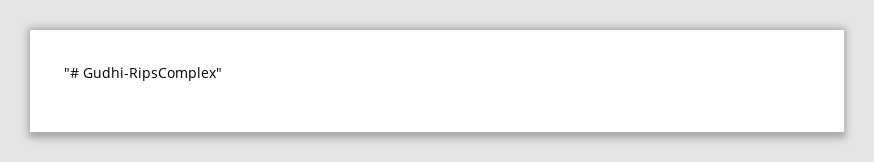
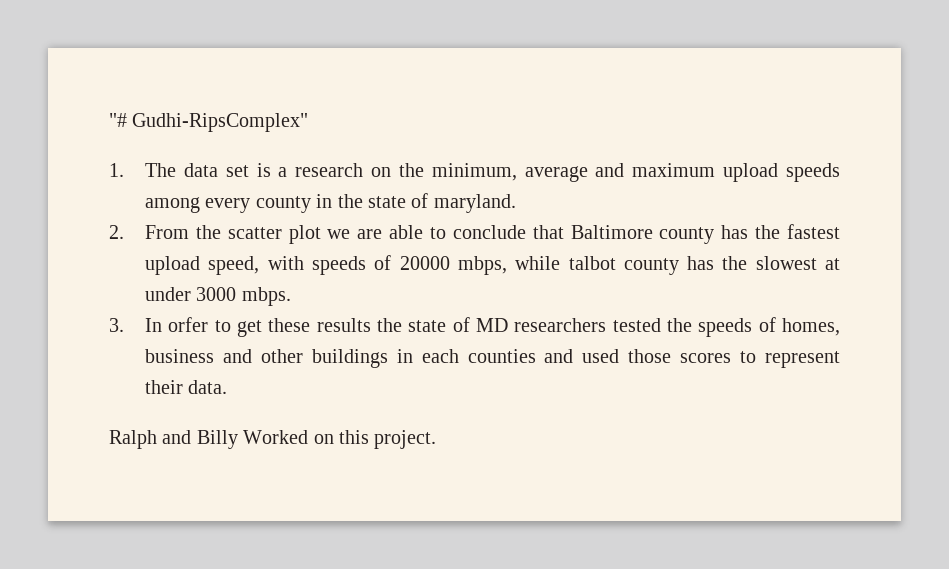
+ 1. The data set is a research on the minimum, average and maximum upload speeds among every county in the state of maryland.
+ 2. From the scatter plot we are able to conclude that Baltimore county has the fastest upload speed, with speeds of 20000 mbps, while talbot county has the slowest at under 3000 mbps.
+ 3. In orfer to get these results the state of MD researchers tested the speeds of homes, business and other buildings in each counties and used those scores to represent their data.
+ Ralph and Billy Worked on this project.

